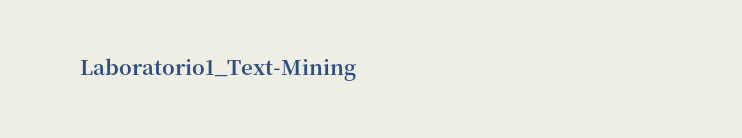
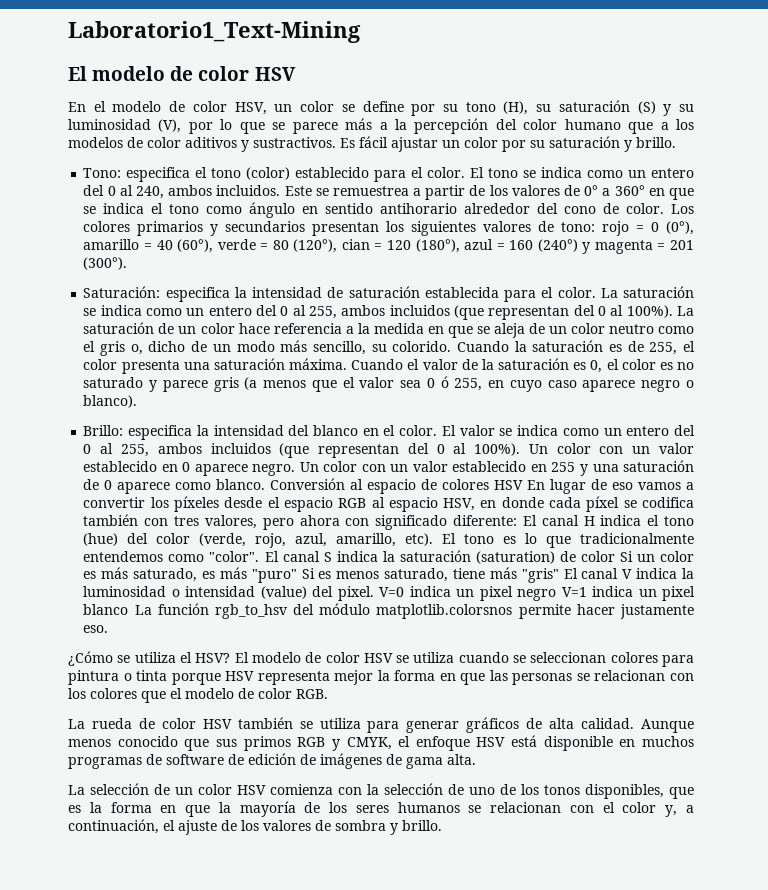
  Laboratorio1_Text-Mining
+ El modelo de color HSV
+ En el modelo de color HSV, un color se define por su tono (H), su saturación (S) y su luminosidad (V), por lo que se parece más a la percepción del color humano que a los modelos de color aditivos y sustractivos. Es fácil ajustar un color por su saturación y brillo.
+ Tono: especifica el tono (color) establecido para el color. El tono se indica como un entero del 0 al 240, ambos incluidos. Este se remuestrea a partir de los valores de 0° a 360° en que se indica el tono como ángulo en sentido antihorario alrededor del cono de color. Los colores primarios y secundarios presentan los siguientes valores de tono: rojo = 0 (0°), amarillo = 40 (60°), verde = 80 (120°), cian = 120 (180°), azul = 160 (240°) y magenta = 201 (300°).
+ Saturación: especifica la intensidad de saturación establecida para el color. La saturación se indica como un entero del 0 al 255, ambos incluidos (que representan del 0 al 100%). La saturación de un color hace referencia a la medida en que se aleja de un color neutro como el gris o, dicho de un modo más sencillo, su colorido. Cuando la saturación es de 255, el color presenta una saturación máxima. Cuando el valor de la saturación es 0, el color es no saturado y parece gris (a menos que el valor sea 0 ó 255, en cuyo caso aparece negro o blanco).
+ Brillo: especifica la intensidad del blanco en el color. El valor se indica como un entero del 0 al 255, ambos incluidos (que representan del 0 al 100%). Un color con un valor establecido en 0 aparece negro. Un color con un valor establecido en 255 y una saturación de 0 aparece como blanco. Conversión al espacio de colores HSV En lugar de eso vamos a convertir los píxeles desde el espacio RGB al espacio HSV, en donde cada píxel se codifica también con tres valores, pero ahora con significado diferente: El canal H indica el tono (hue) del color (verde, rojo, azul, amarillo, etc). El tono es lo que tradicionalmente entendemos como "color". El canal S indica la saturación (saturation) de color Si un color es más saturado, es más "puro" Si es menos saturado, tiene más "gris" El canal V indica la luminosidad o intensidad (value) del pixel. V=0 indica un pixel negro V=1 indica un pixel blanco La función rgb_to_hsv del módulo matplotlib.colorsnos permite hacer justamente eso.
+ ¿Cómo se utiliza el HSV? El modelo de color HSV se utiliza cuando se seleccionan colores para pintura o tinta porque HSV representa mejor la forma en que las personas se relacionan con los colores que el modelo de color RGB.
+ La rueda de color HSV también se utiliza para generar gráficos de alta calidad. Aunque menos conocido que sus primos RGB y CMYK, el enfoque HSV está disponible en muchos programas de software de edición de imágenes de gama alta.
+ La selección de un color HSV comienza con la selección de uno de los tonos disponibles, que es la forma en que la mayoría de los seres humanos se relacionan con el color y, a continuación, el ajuste de los valores de sombra y brillo.

